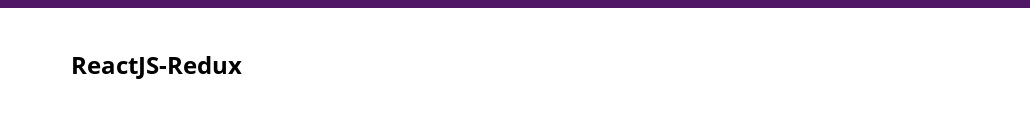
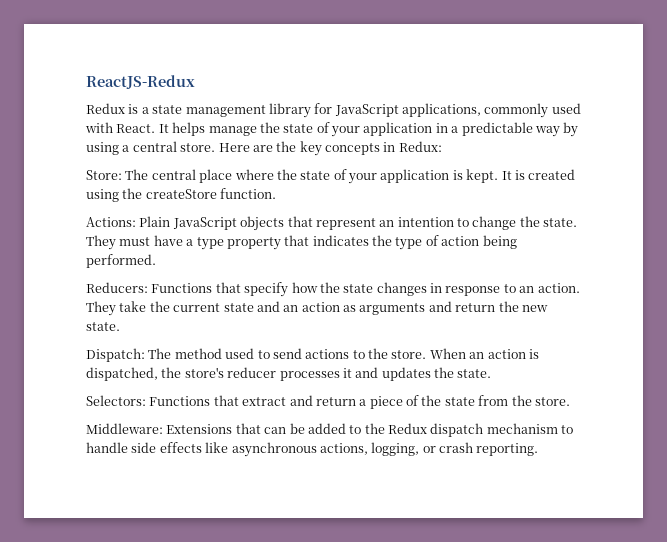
+ Redux is a state management library for JavaScript applications, commonly used with React. It helps manage the state of your application in a predictable way by using a central store. Here are the key concepts in Redux:
+ Store: The central place where the state of your application is kept. It is created using the createStore function.
+ Actions: Plain JavaScript objects that represent an intention to change the state. They must have a type property that indicates the type of action being performed.
+ Reducers: Functions that specify how the state changes in response to an action. They take the current state and an action as arguments and return the new state.
+ Dispatch: The method used to send actions to the store. When an action is dispatched, the store's reducer processes it and updates the state.
+ Selectors: Functions that extract and return a piece of the state from the store.
+ Middleware: Extensions that can be added to the Redux dispatch mechanism to handle side effects like asynchronous actions, logging, or crash reporting.

